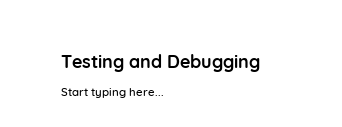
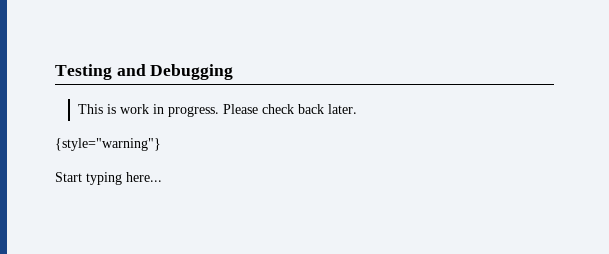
+ This is work in progress. Please check back later.
+ {style="warning"}

